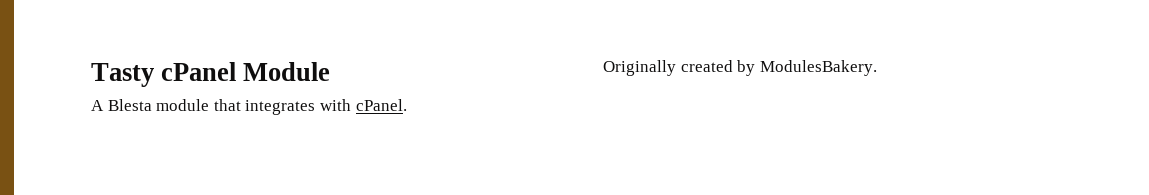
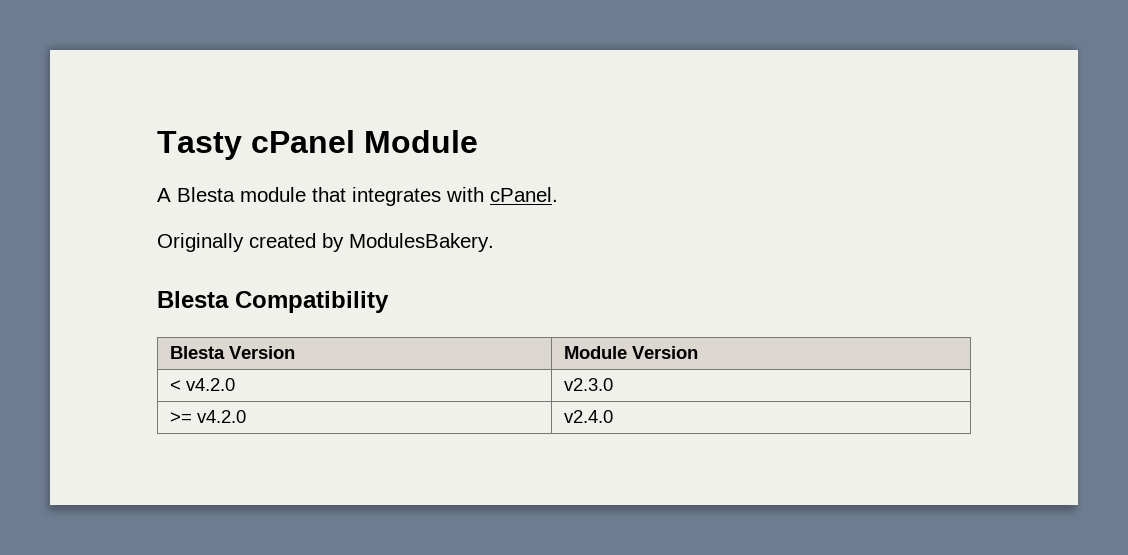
+ Blesta Compatibility
+ Blesta Version | Module Version
+ < v4.2.0 | v2.3.0
+ >= v4.2.0 | v2.4.0

